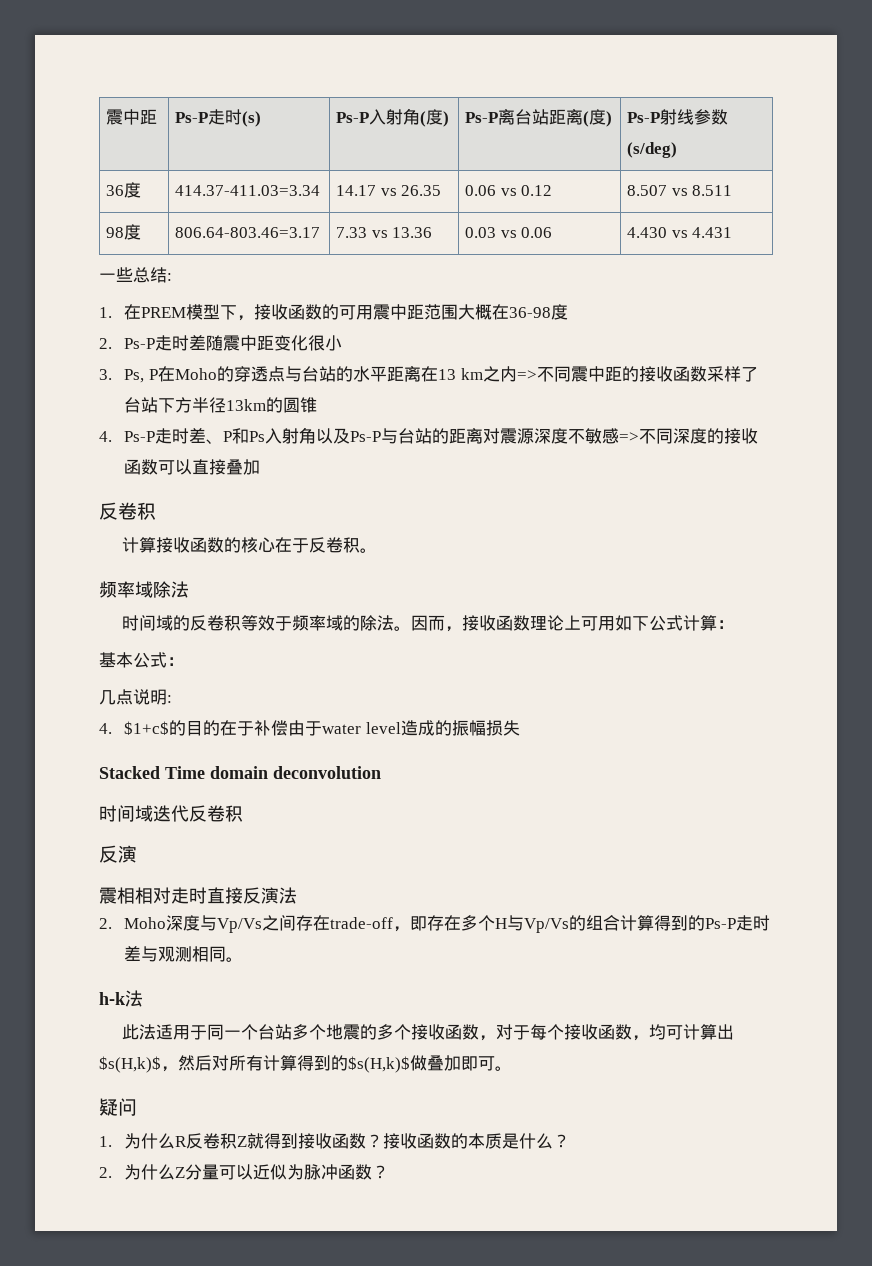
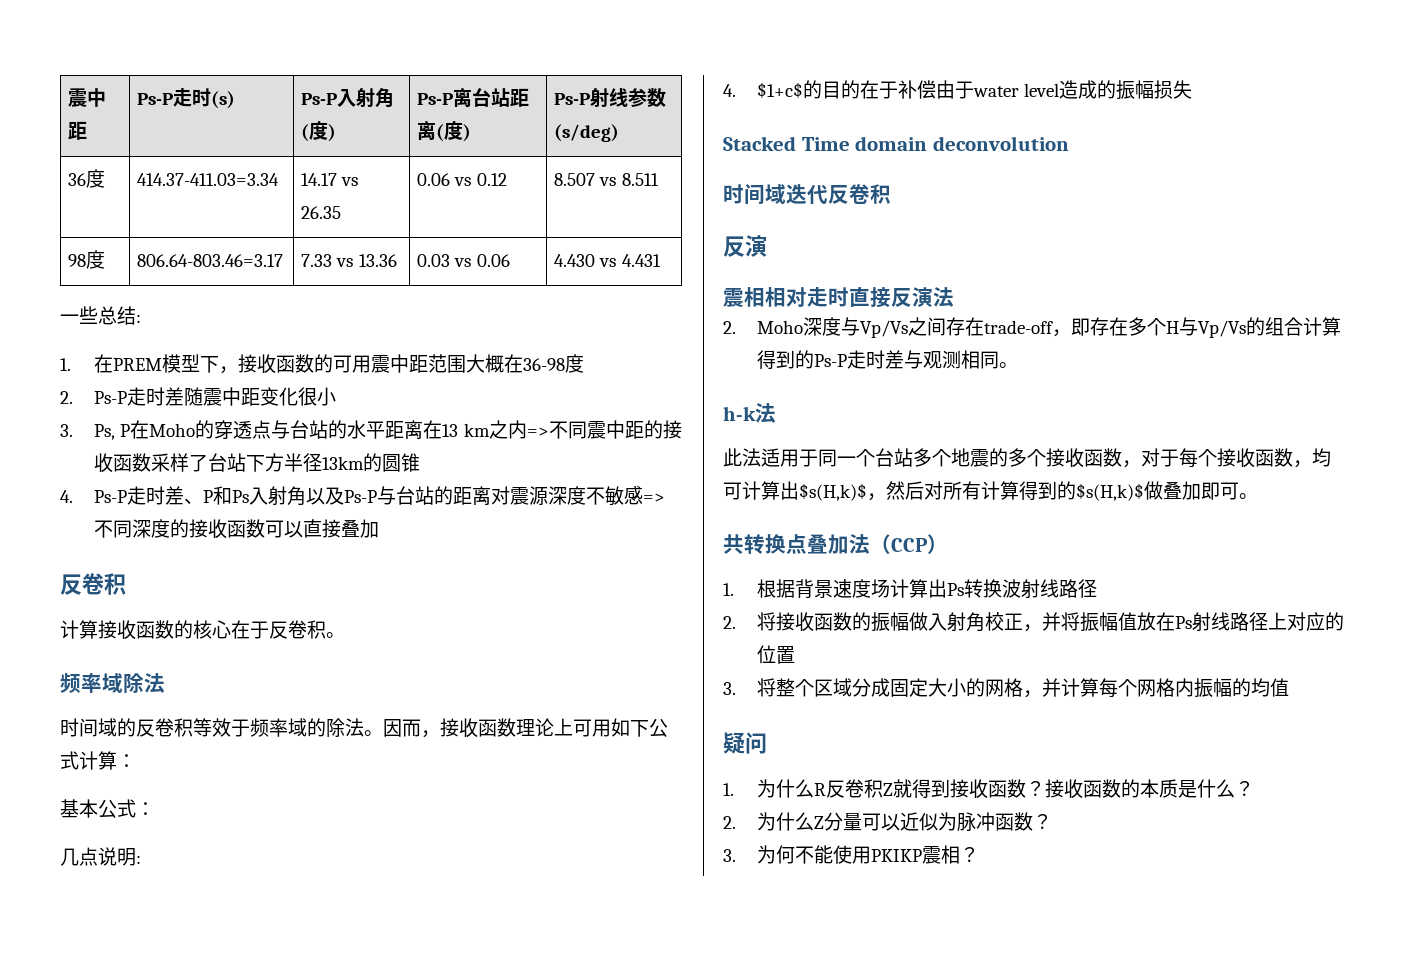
+ 共转换点叠加法（CCP）
+ 1.根据背景速度场计算出Ps转换波射线路径
+ 2.将接收函数的振幅做入射角校正，并将振幅值放在Ps射线路径上对应的位置
+ 3.将整个区域分成固定大小的网格，并计算每个网格内振幅的均值
+ 3.为何不能使用PKIKP震相？

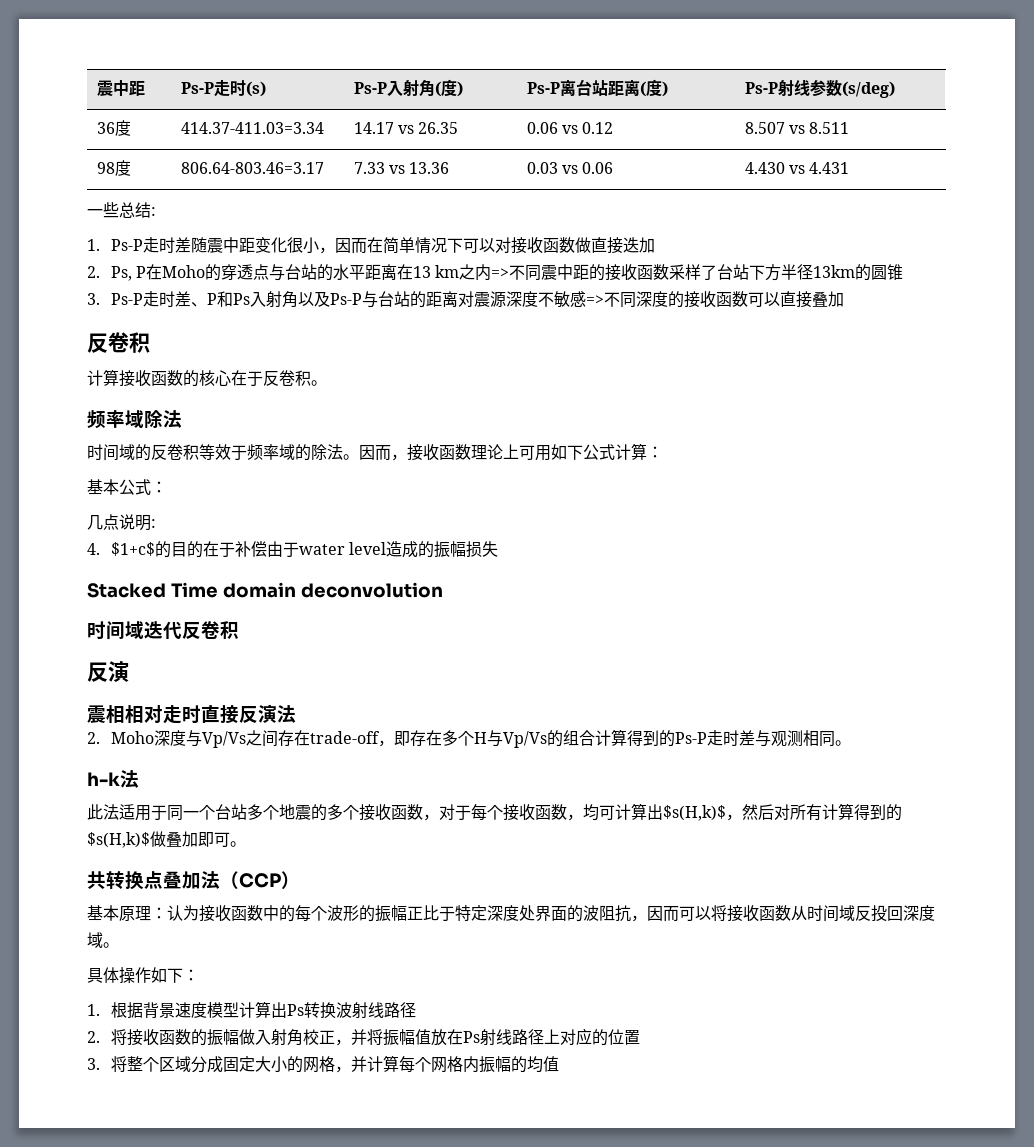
- 1.在PREM模型下，接收函数的可用震中距范围大概在36-98度
- 2. Ps-P走时差随震中距变化很小
- 3. Ps, P在Moho的穿透点与台站的水平距离在13 km之内=>不同震中距的接收函数采样了台站下方半径13km的圆锥
+ 1. Ps-P走时差随震中距变化很小，因而在简单情况下可以对接收函数做直接迭加
+ 2. Ps, P在Moho的穿透点与台站的水平距离在13 km之内=>不同震中距的接收函数采样了台站下方半径13km的圆锥
- 4. Ps-P走时差、P和Ps入射角以及Ps-P与台站的距离对震源深度不敏感=>不同深度的接收函数可以直接叠加
+ 3. Ps-P走时差、P和Ps入射角以及Ps-P与台站的距离对震源深度不敏感=>不同深度的接收函数可以直接叠加
+ 基本原理：认为接收函数中的每个波形的振幅正比于特定深度处界面的波阻抗，因而可以将接收函数从时间域反投回深度域。
+ 具体操作如下：
- 1.根据背景速度场计算出Ps转换波射线路径
+ 1.根据背景速度模型计算出Ps转换波射线路径
- 疑问
- 1.为什么R反卷积Z就得到接收函数？接收函数的本质是什么？
- 2.为什么Z分量可以近似为脉冲函数？
- 3.为何不能使用PKIKP震相？

